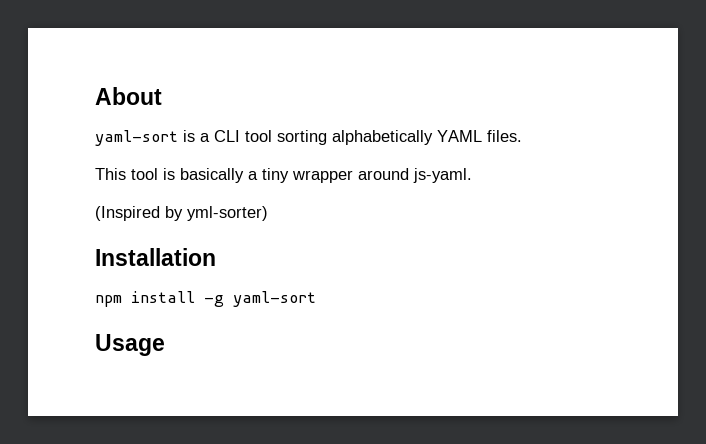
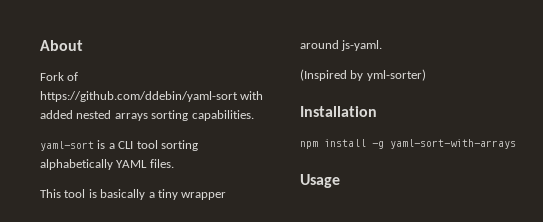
+ Fork of https://github.com/ddebin/yaml-sort with added nested arrays sorting capabilities.
- npm install -g yaml-sort
+ npm install -g yaml-sort-with-arrays

